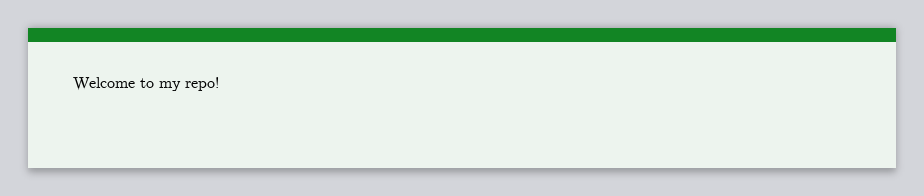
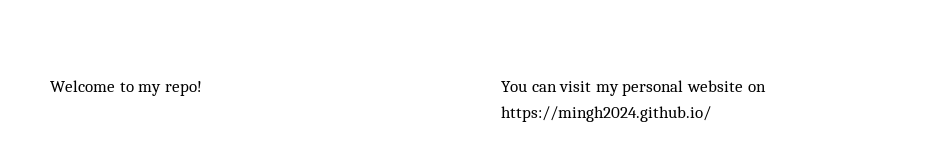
+ You can visit my personal website on https://mingh2024.github.io/

